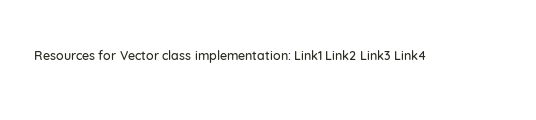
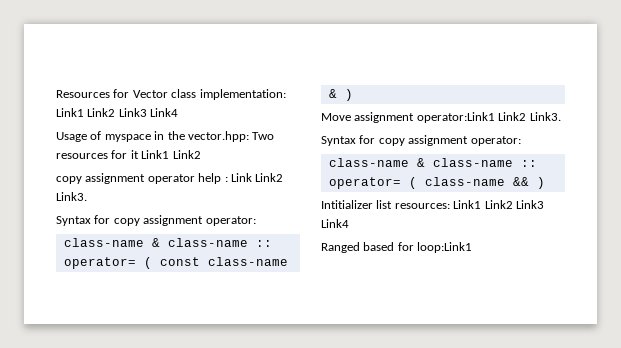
+ Usage of myspace in the vector.hpp: Two resources for it Link1 Link2
+ copy assignment operator help : Link Link2 Link3.
+ Syntax for copy assignment operator:
+ class-name & class-name :: operator= ( const class-name & )
+ Move assignment operator:Link1 Link2 Link3.
+ Syntax for copy assignment operator:
+ class-name & class-name :: operator= ( class-name && )
+ Intitializer list resources: Link1 Link2 Link3 Link4
+ Ranged based for loop:Link1

